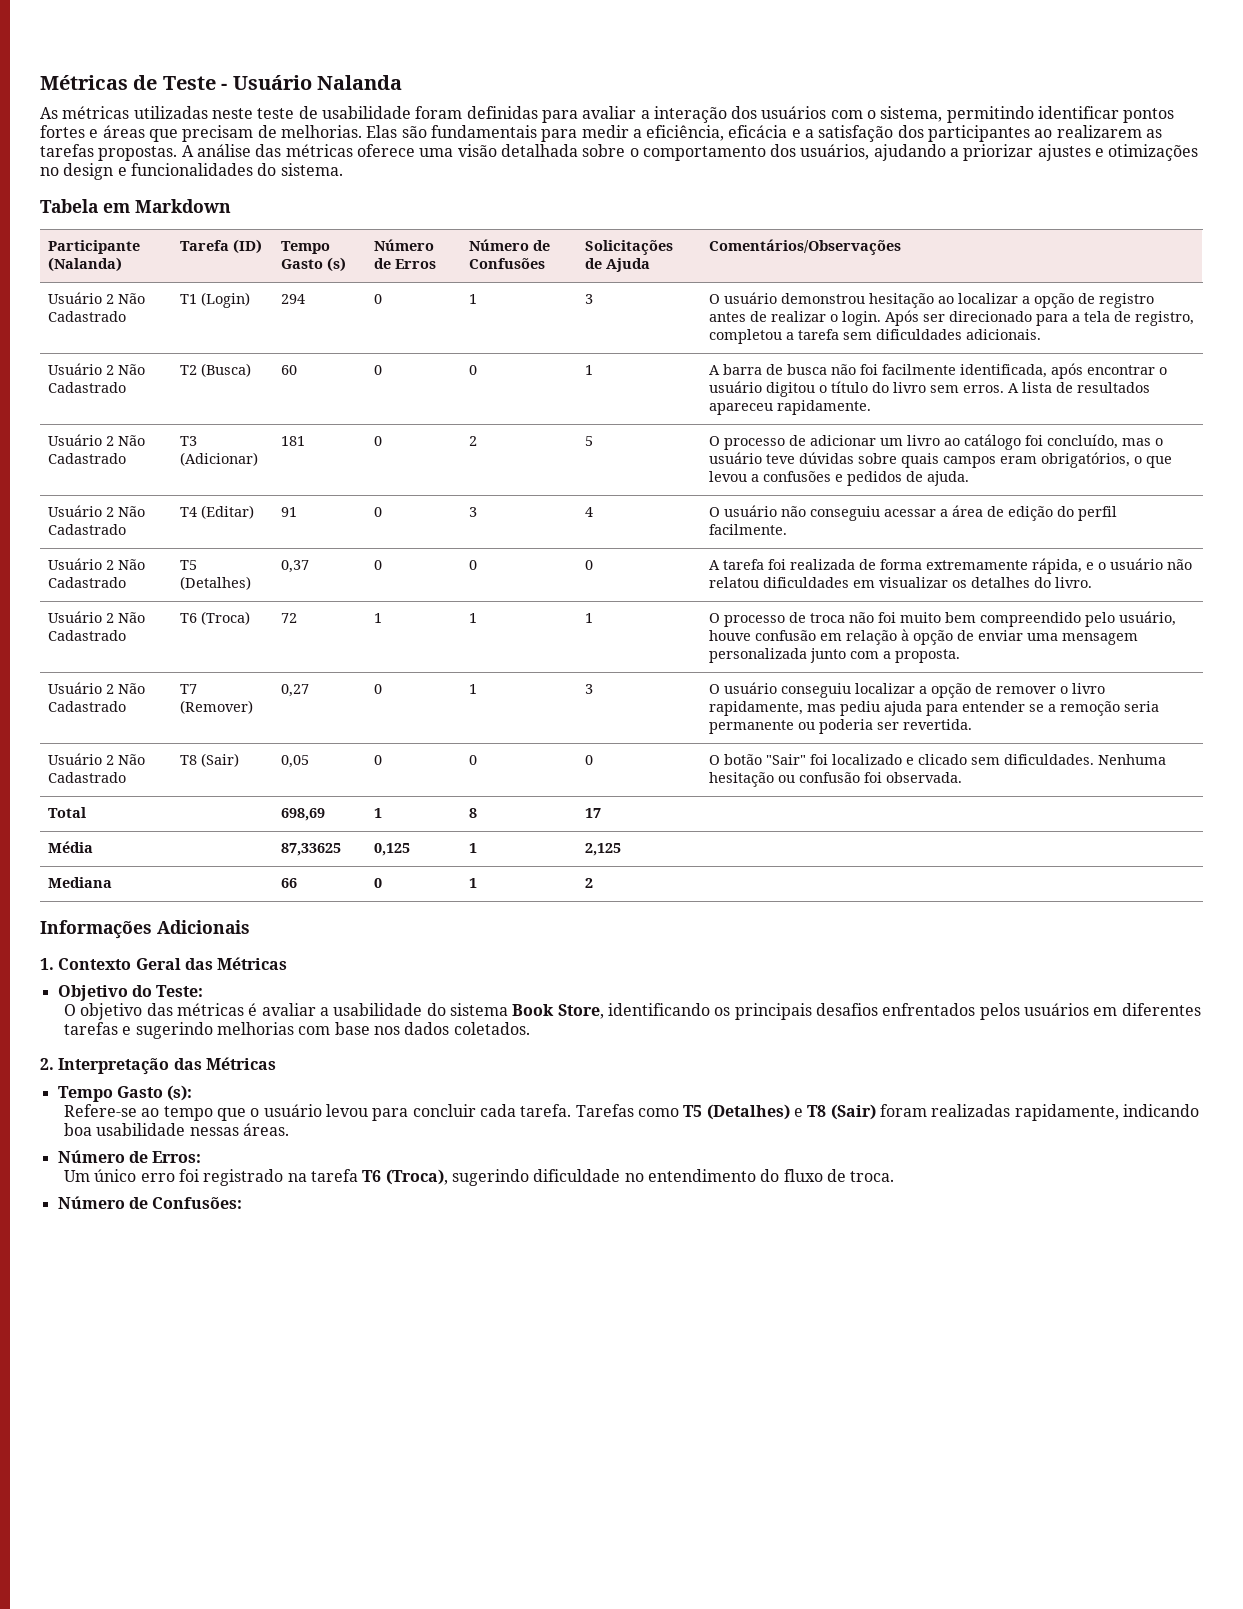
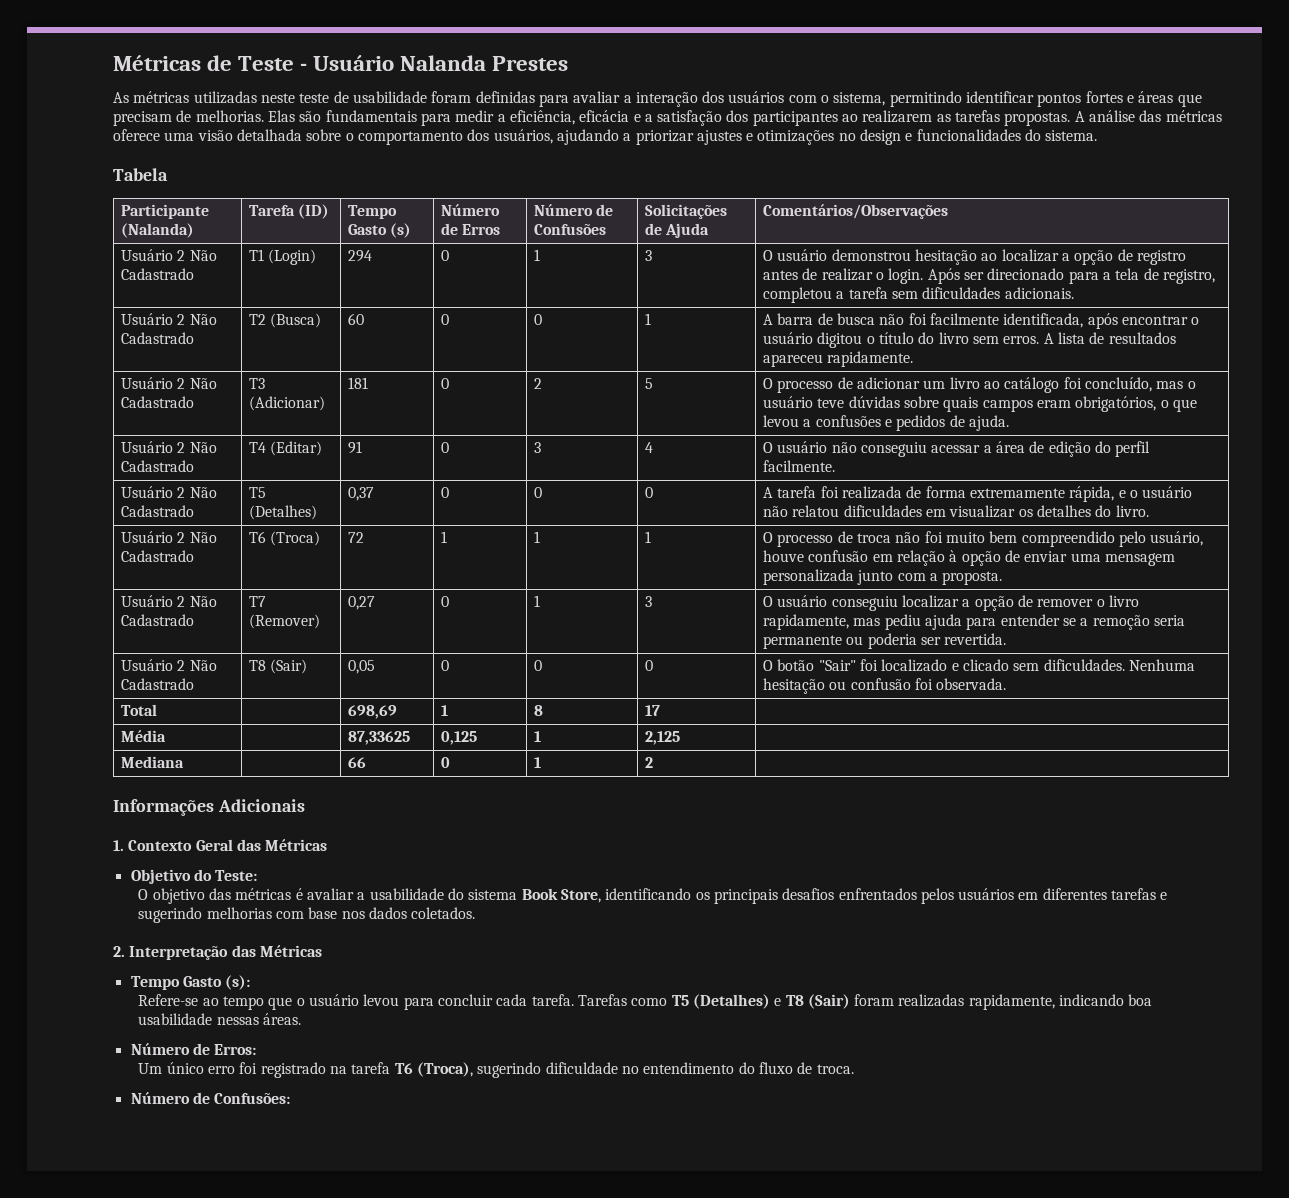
- Métricas de Teste - Usuário Nalanda
+ Métricas de Teste - Usuário Nalanda Prestes
- Tabela em Markdown
+ Tabela

